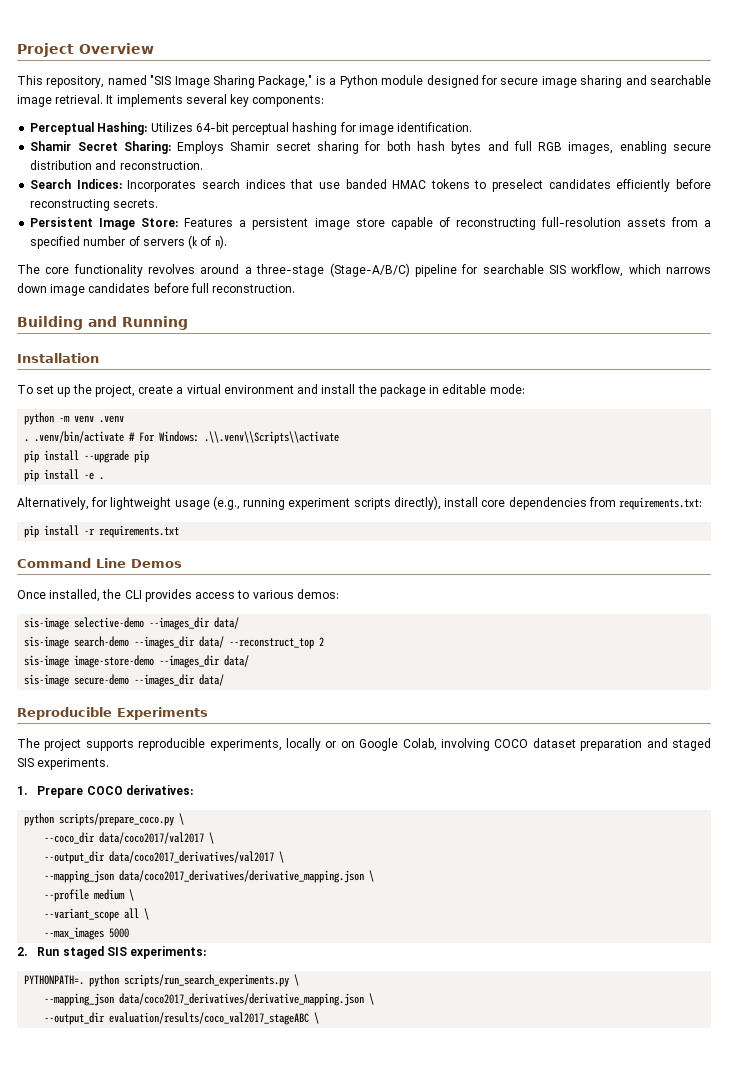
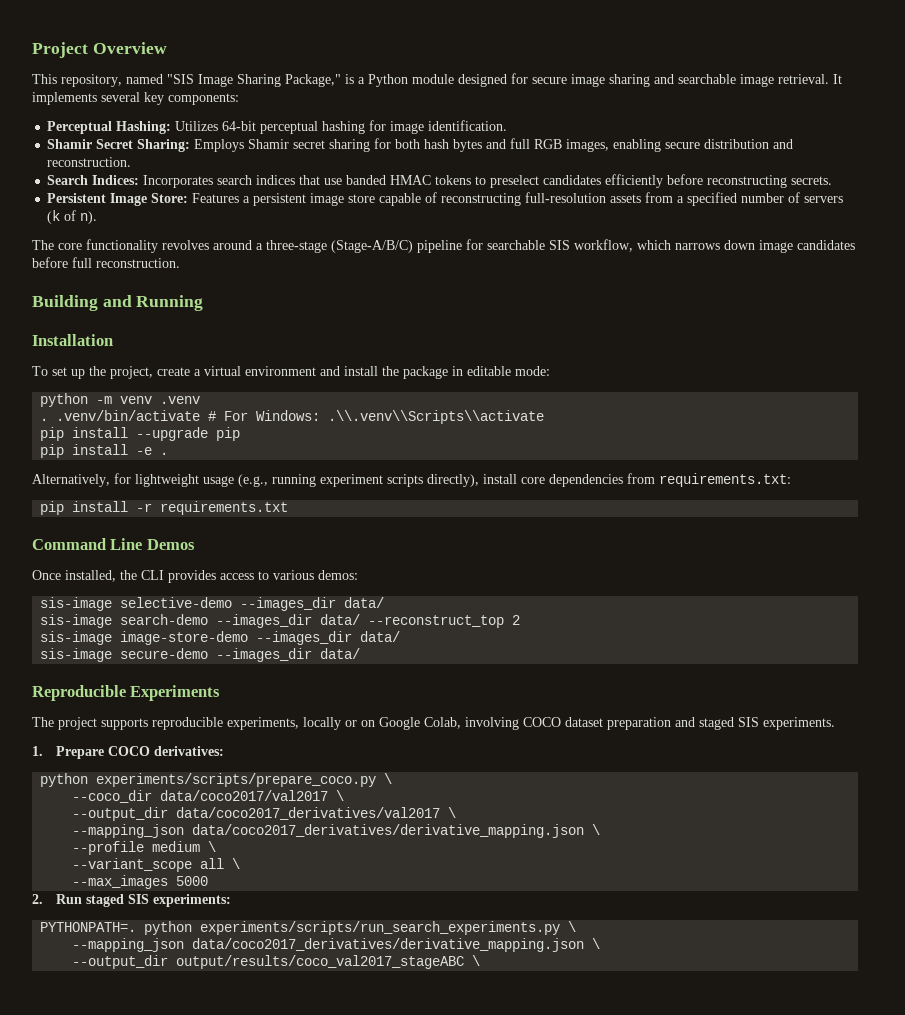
- python scripts/prepare_coco.py \
+ python experiments/scripts/prepare_coco.py \
- PYTHONPATH=. python scripts/run_search_experiments.py \
+ PYTHONPATH=. python experiments/scripts/run_search_experiments.py \
- --output_dir evaluation/results/coco_val2017_stageABC \
+ --output_dir output/results/coco_val2017_stageABC \

